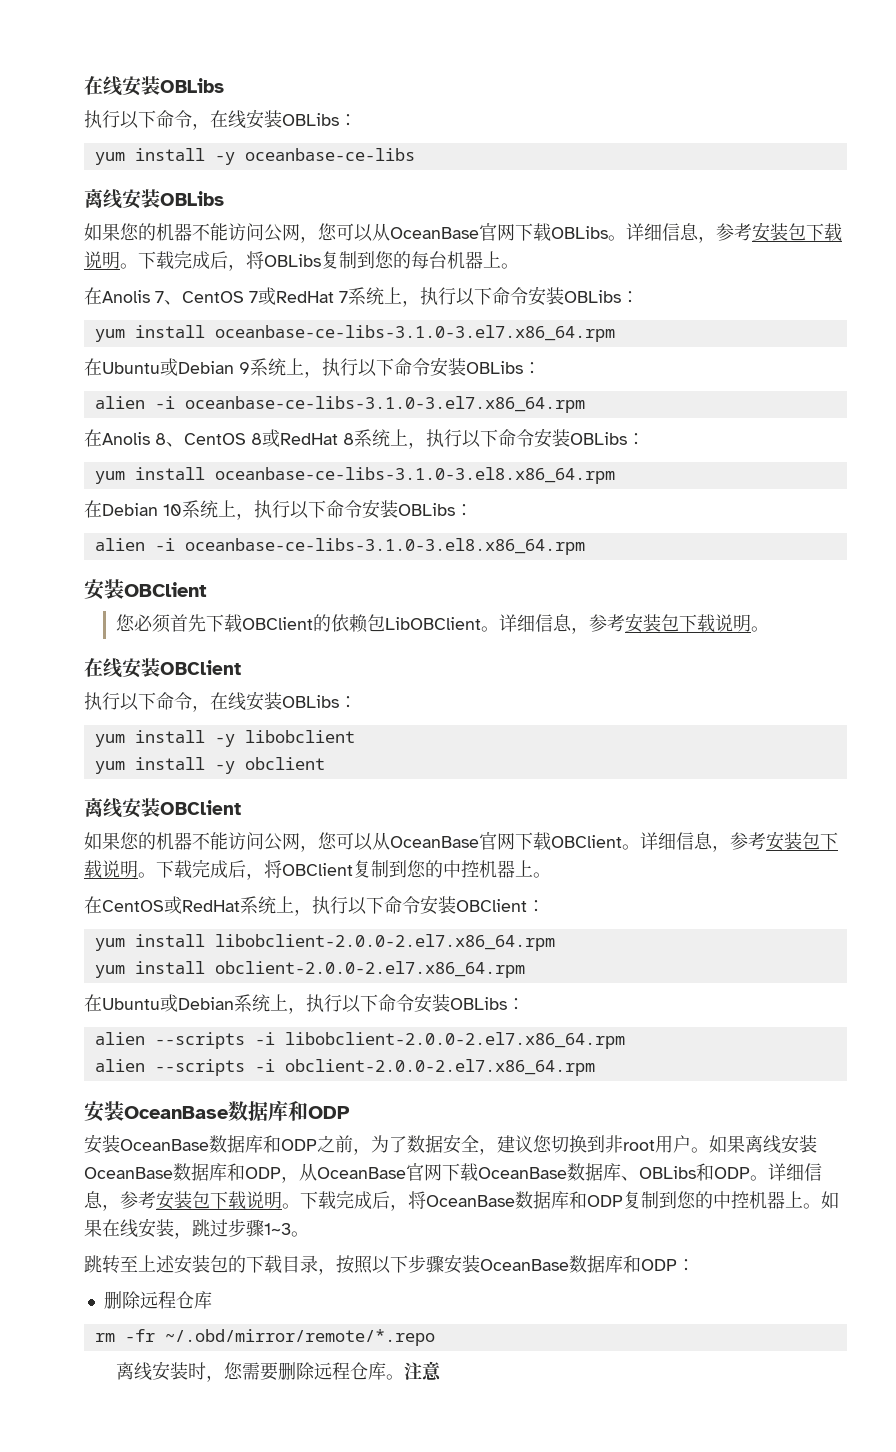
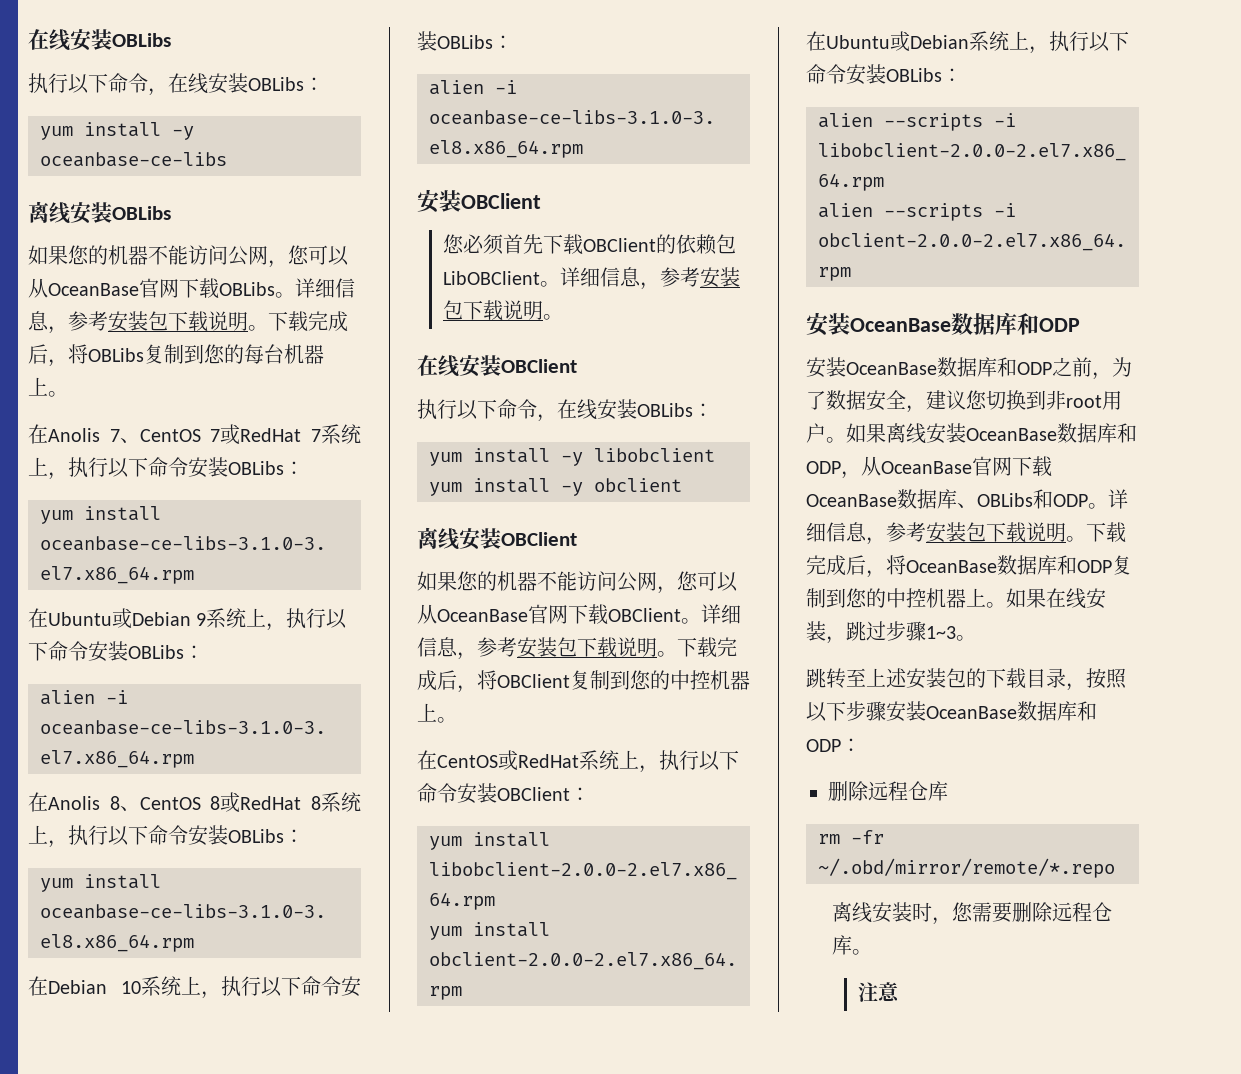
- 离线安装时，您需要删除远程仓库。注意
+ 离线安装时，您需要删除远程仓库。
+ 注意

